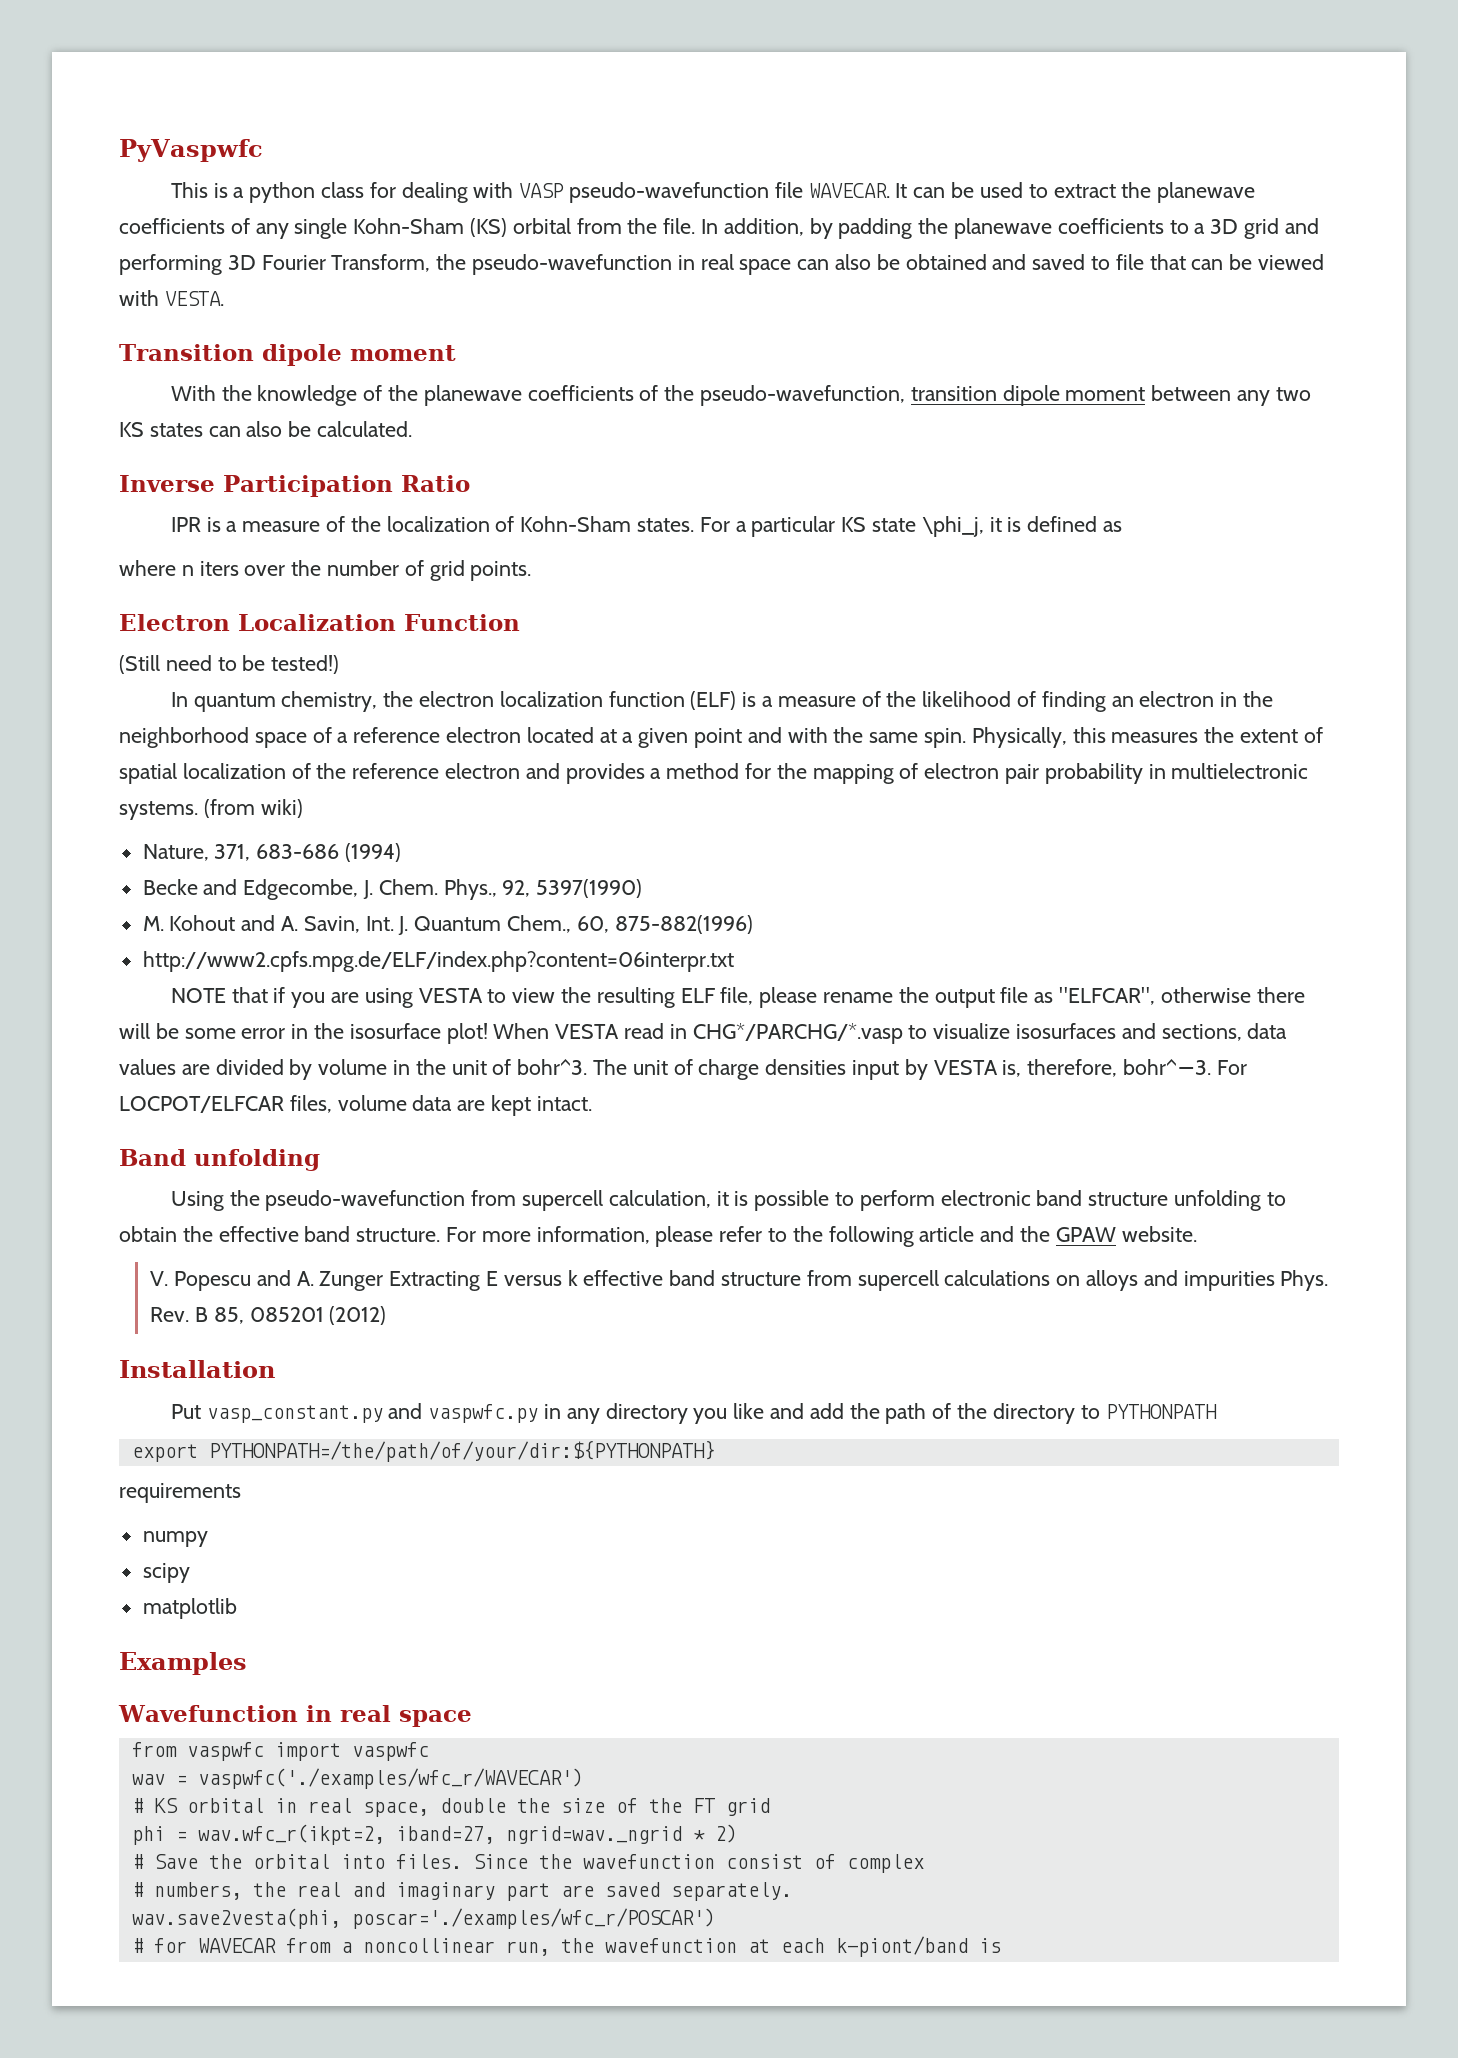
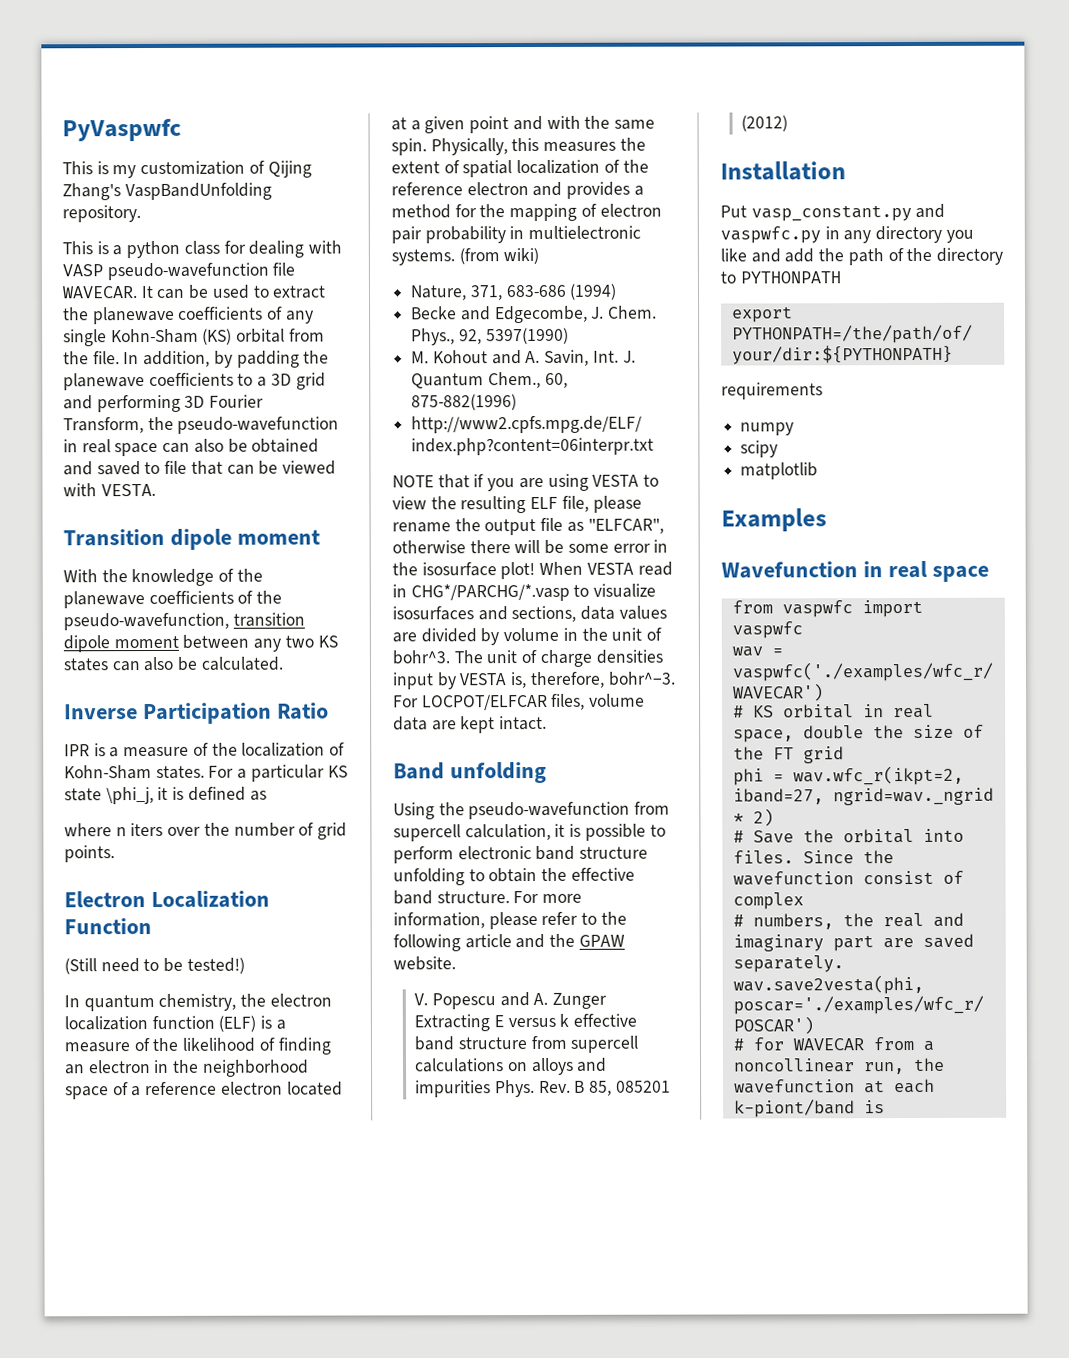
+ This is my customization of Qijing Zhang's VaspBandUnfolding repository.

